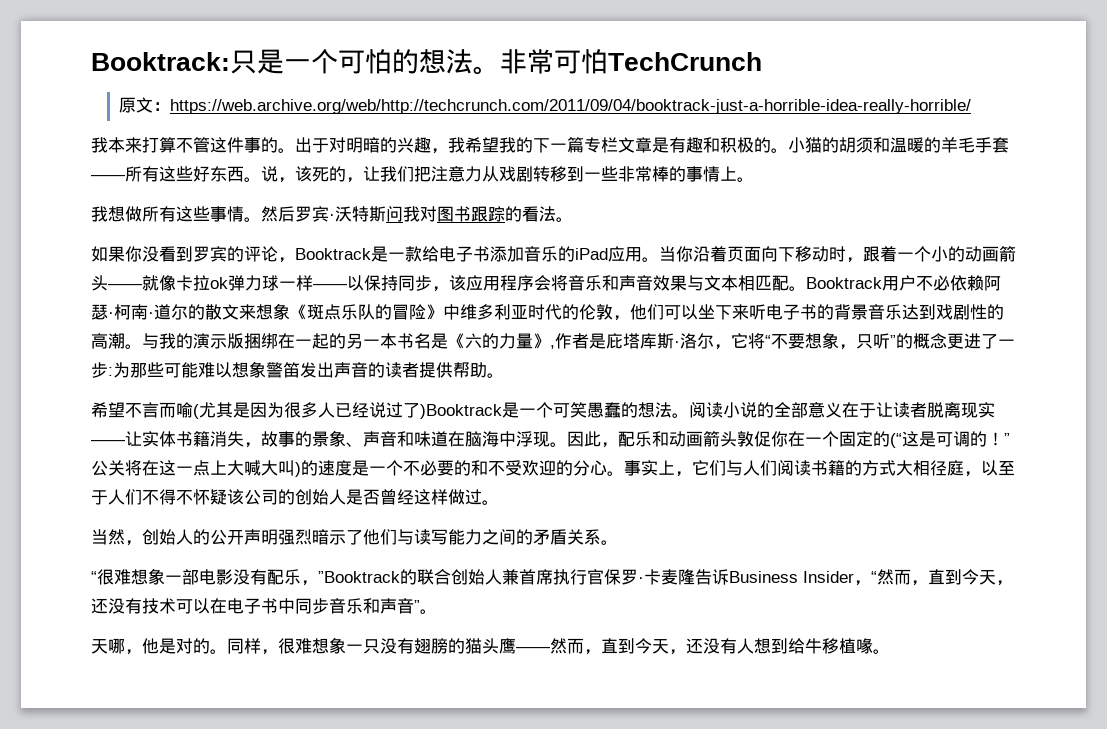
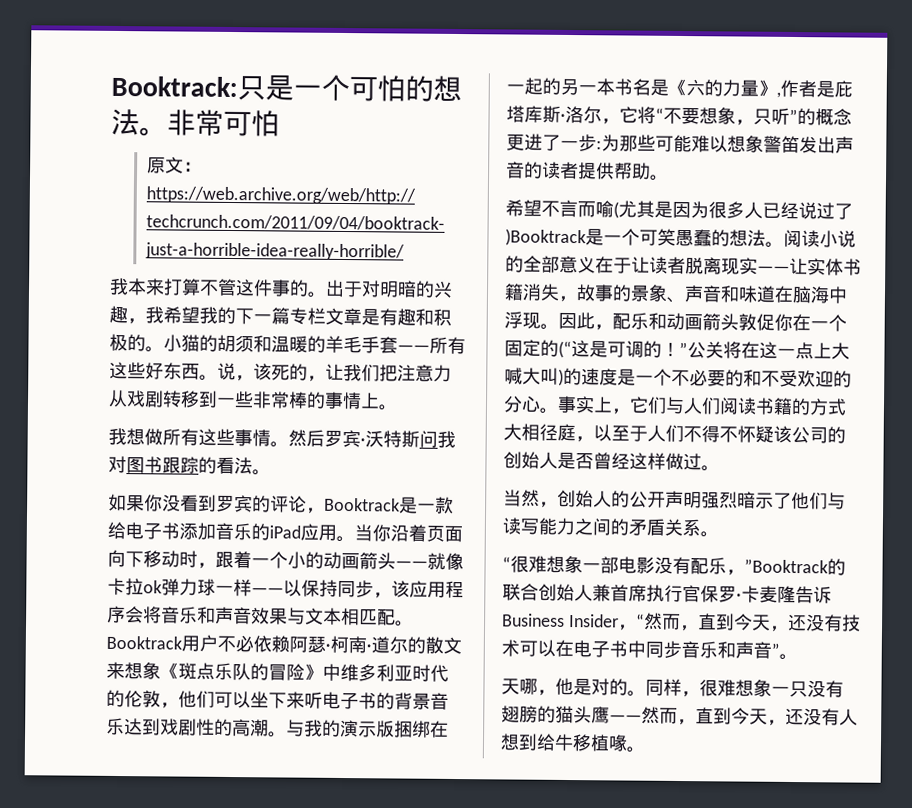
- 非常可怕TechCrunch
+ 非常可怕

